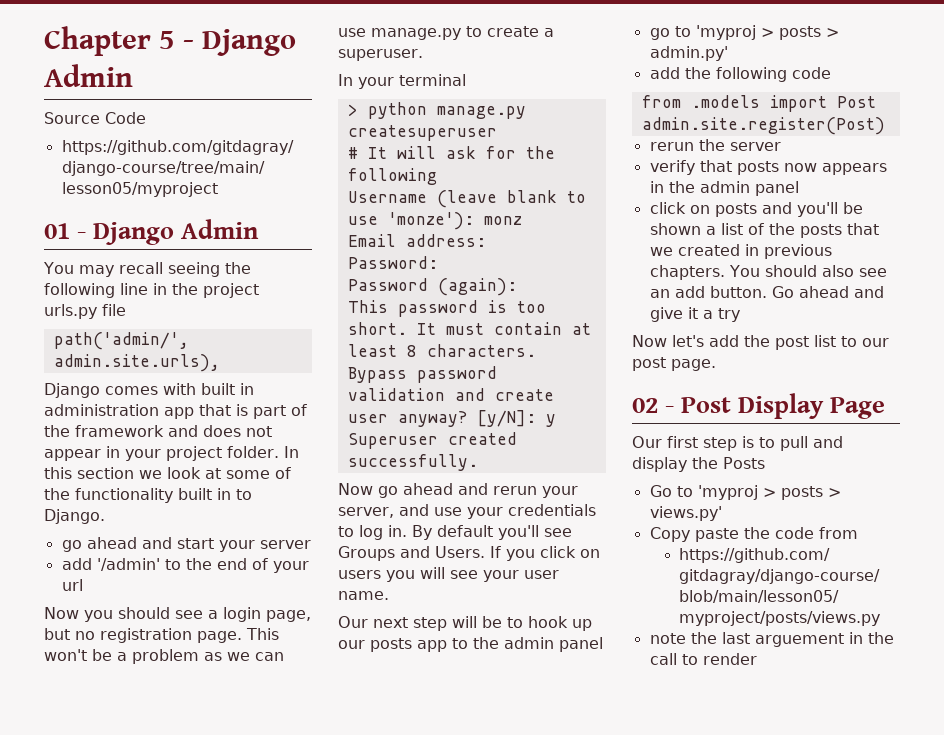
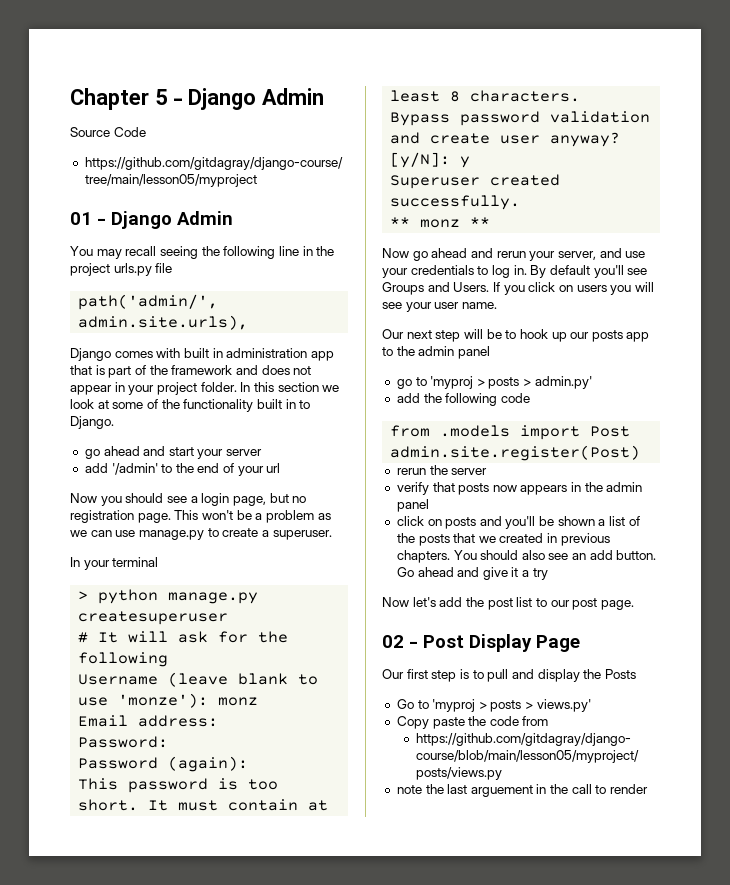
+ ** monz **

